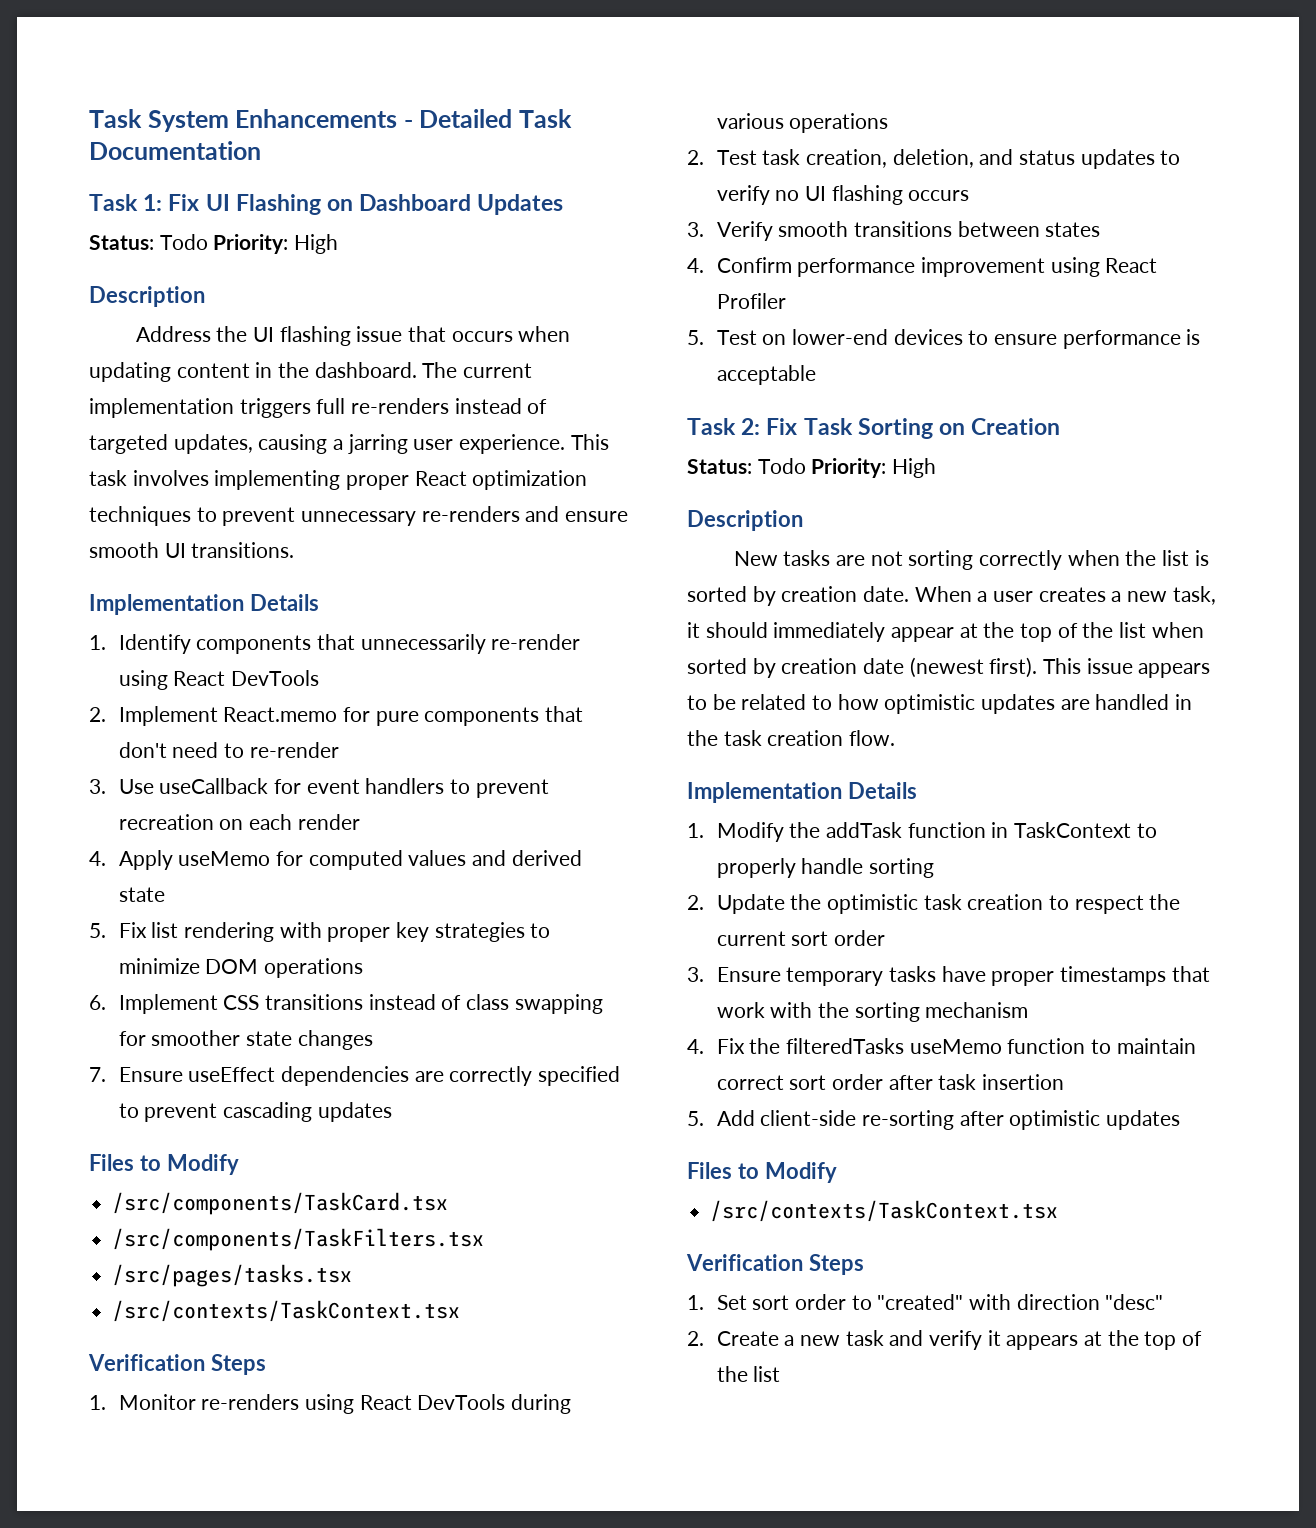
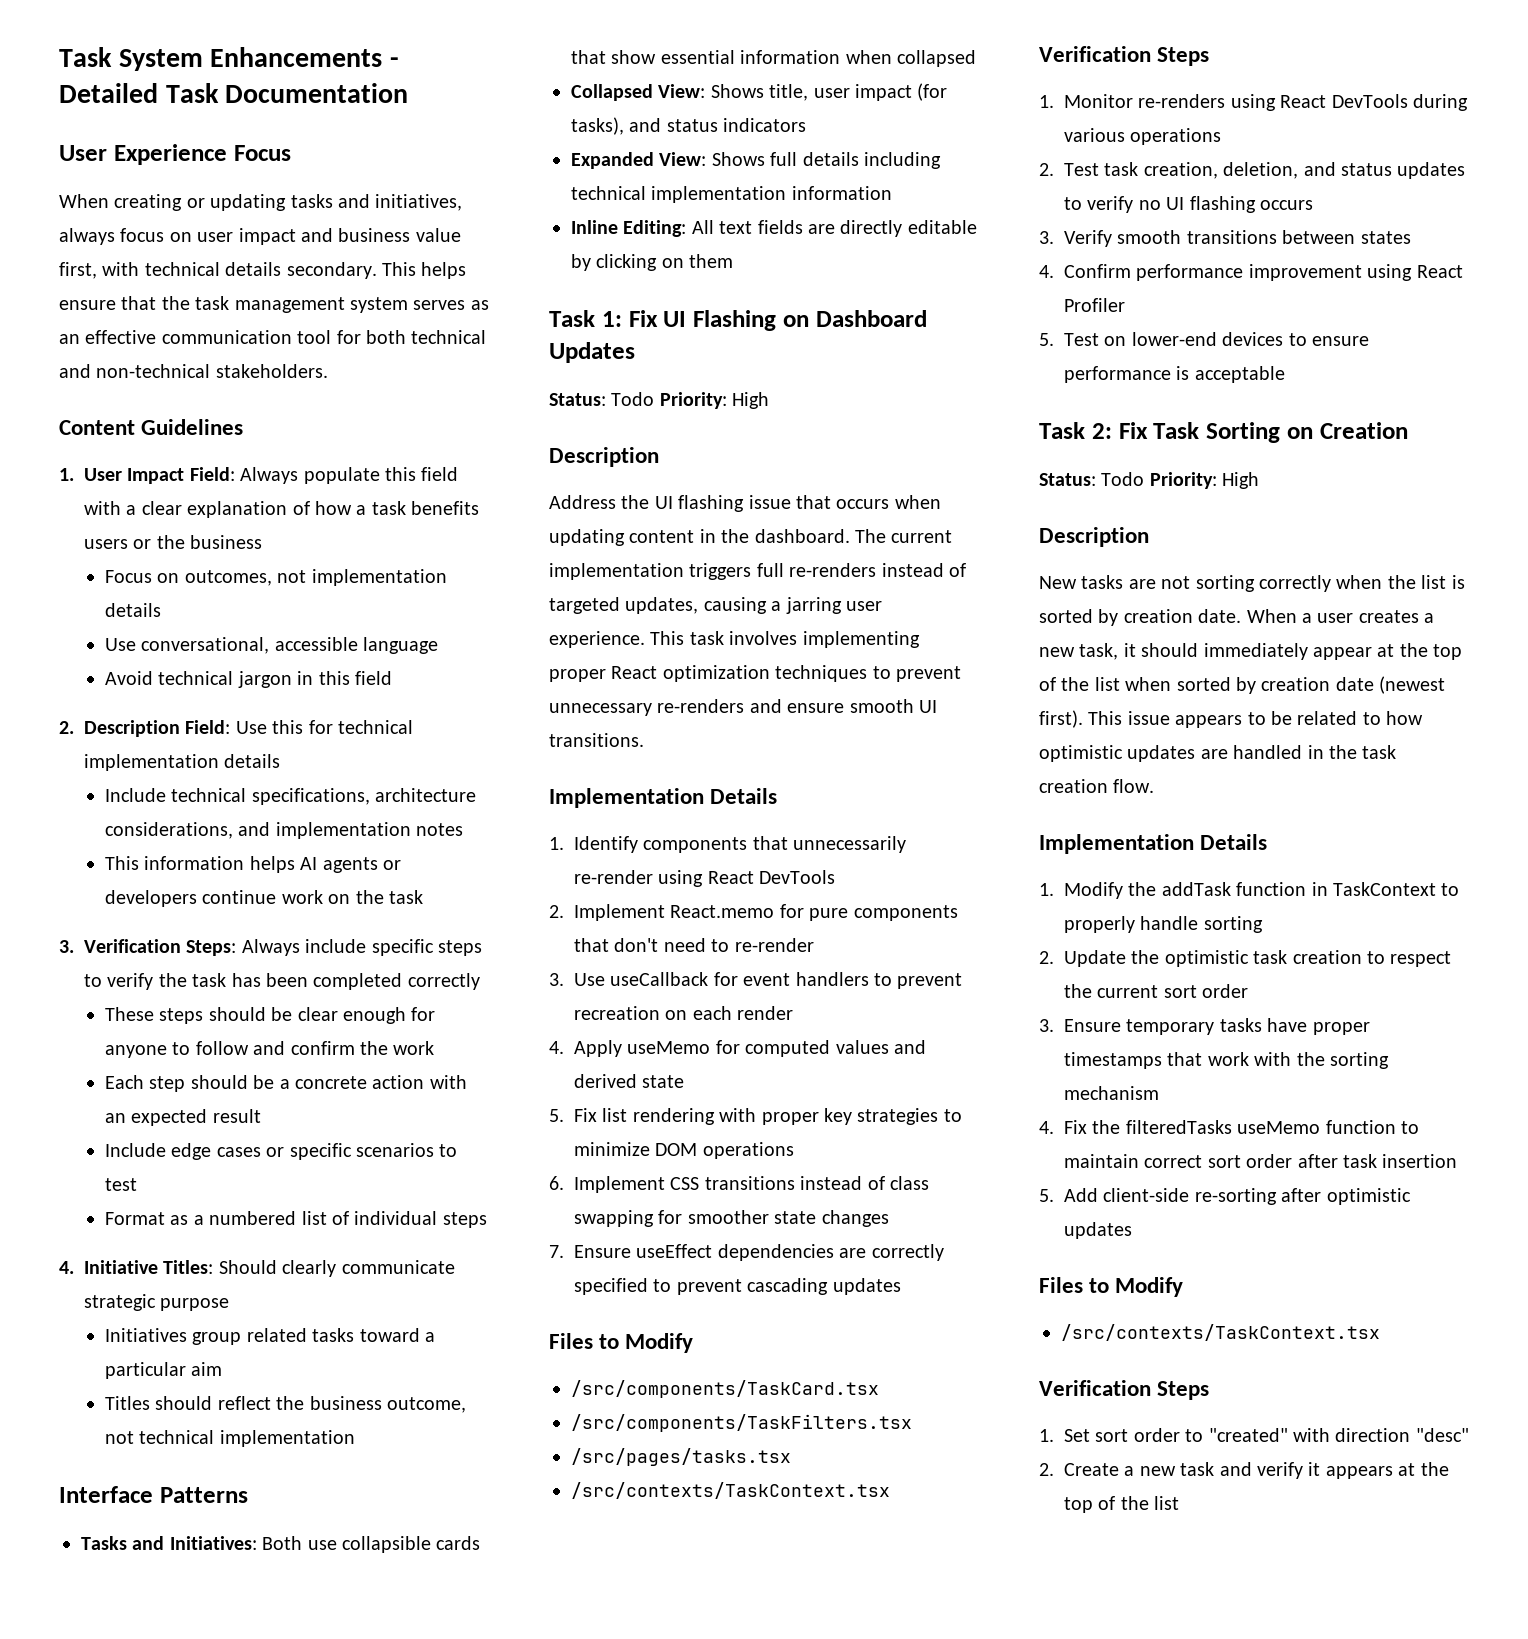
+ User Experience Focus
+ When creating or updating tasks and initiatives, always focus on user impact and business value first, with technical details secondary. This helps ensure that the task management system serves as an effective communication tool for both technical and non-technical stakeholders.
+ Content Guidelines
+ 1. User Impact Field: Always populate this field with a clear explanation of how a task benefits users or the business
+ Focus on outcomes, not implementation details
+ Use conversational, accessible language
+ Avoid technical jargon in this field
+ 2. Description Field: Use this for technical implementation details
+ Include technical specifications, architecture considerations, and implementation notes
+ This information helps AI agents or developers continue work on the task
+ 3. Verification Steps: Always include specific steps to verify the task has been completed correctly
+ These steps should be clear enough for anyone to follow and confirm the work
+ Each step should be a concrete action with an expected result
+ Include edge cases or specific scenarios to test
+ Format as a numbered list of individual steps
+ 4. Initiative Titles: Should clearly communicate strategic purpose
+ Initiatives group related tasks toward a particular aim
+ Titles should reflect the business outcome, not technical implementation
+ Interface Patterns
+ Tasks and Initiatives: Both use collapsible cards that show essential information when collapsed
+ Collapsed View: Shows title, user impact (for tasks), and status indicators
+ Expanded View: Shows full details including technical implementation information
+ Inline Editing: All text fields are directly editable by clicking on them

